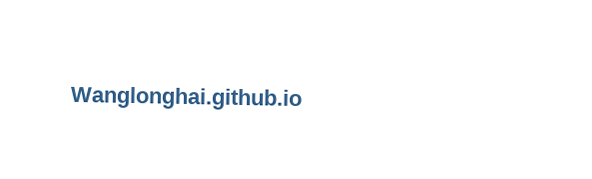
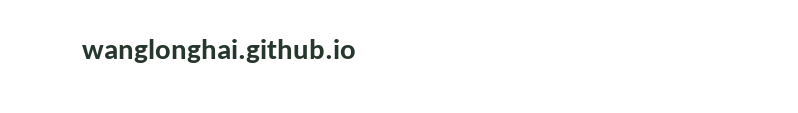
- Wanglonghai.github.io
+ wanglonghai.github.io

